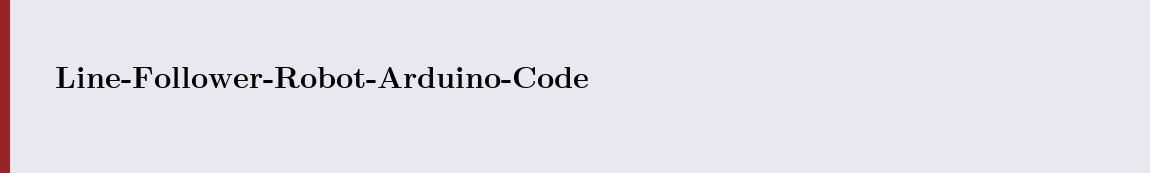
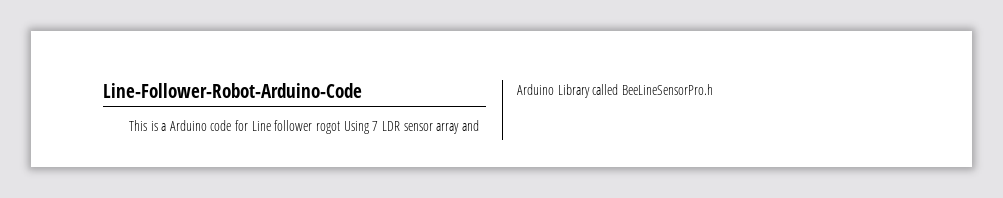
+ This is a Arduino code for Line follower rogot Using 7 LDR sensor array and Arduino Library called BeeLineSensorPro.h

